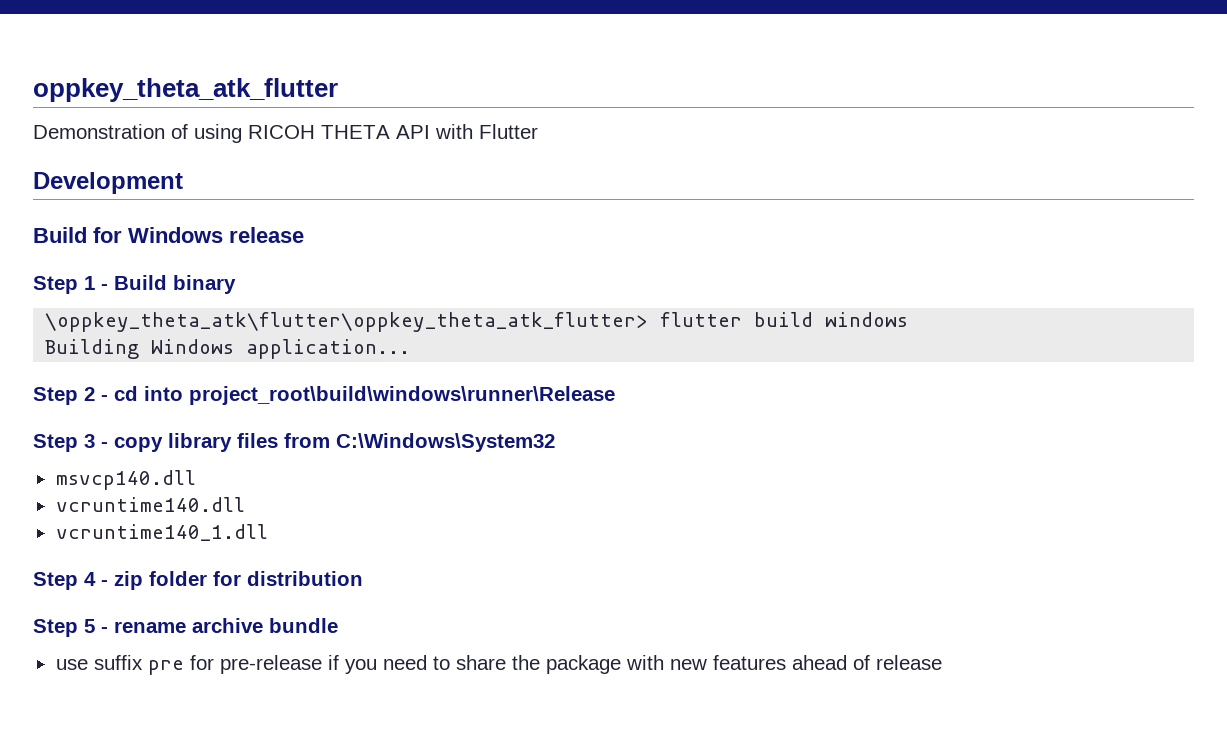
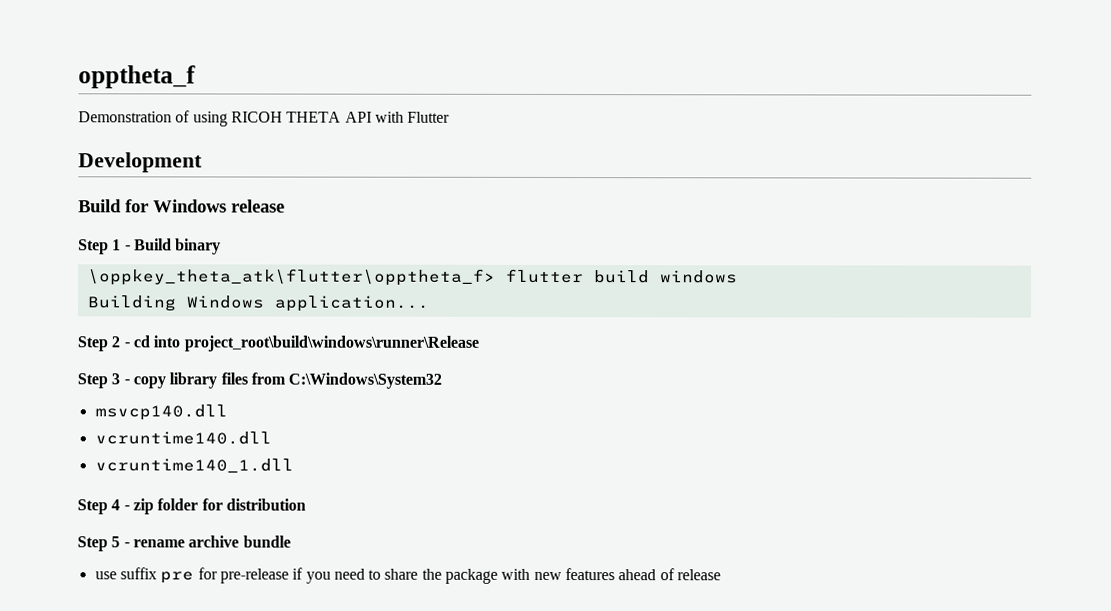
- oppkey_theta_atk_flutter
+ opptheta_f
- \oppkey_theta_atk\flutter\oppkey_theta_atk_flutter> flutter build windows
+ \oppkey_theta_atk\flutter\opptheta_f> flutter build windows

